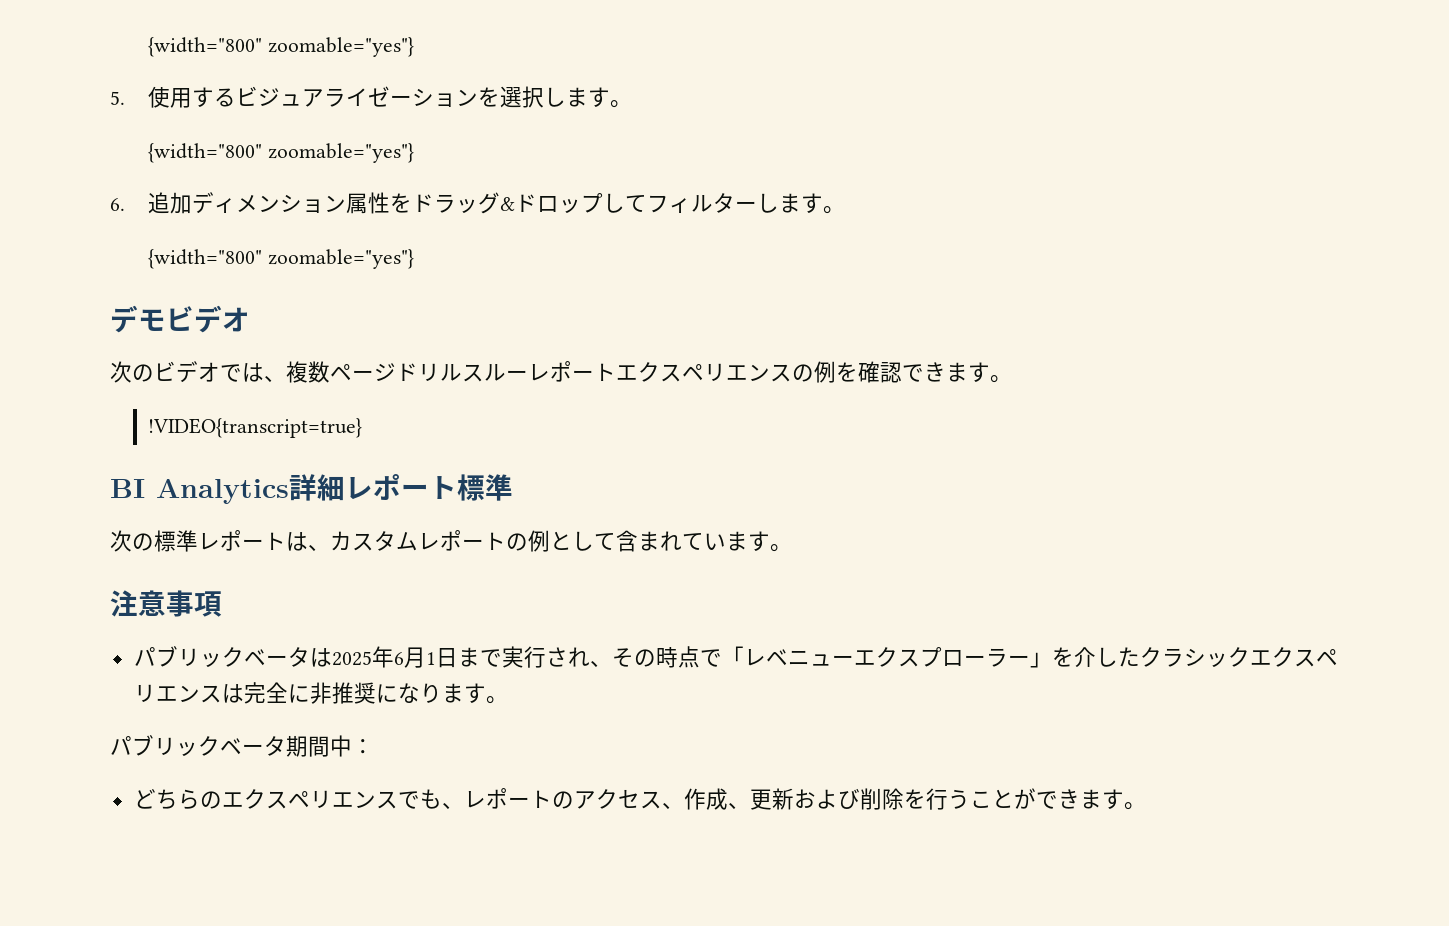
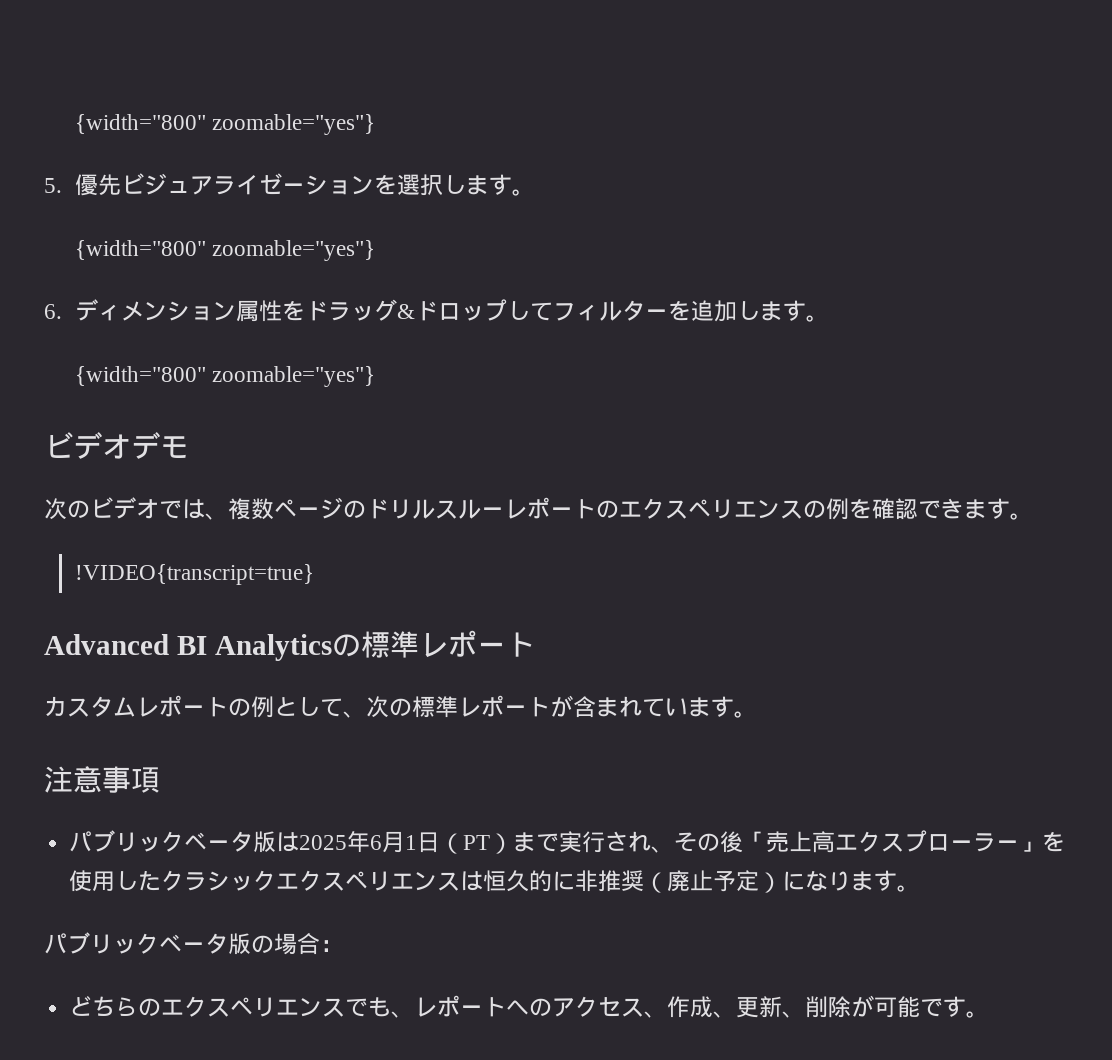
- 5.使用するビジュアライゼーションを選択します。
+ 5.優先ビジュアライゼーションを選択します。
- 6.追加ディメンション属性をドラッグ&ドロップしてフィルターします。
+ 6.ディメンション属性をドラッグ&ドロップしてフィルターを追加します。
  {width="800" zoomable="yes"}
- デモビデオ
+ ビデオデモ
- 次のビデオでは、複数ページドリルスルーレポートエクスペリエンスの例を確認できます。
+ 次のビデオでは、複数ページのドリルスルーレポートのエクスペリエンスの例を確認できます。
- BI Analytics詳細レポート標準
- 次の標準レポートは、カスタムレポートの例として含まれています。
+ Advanced BI Analyticsの標準レポート
+ カスタムレポートの例として、次の標準レポートが含まれています。
- パブリックベータは2025年6月1日まで実行され、その時点で「レベニューエクスプローラー」を介したクラシックエクスペリエンスは完全に非推奨になります。
+ パブリックベータ版は2025年6月1日（PT）まで実行され、その後「売上高エクスプローラー」を使用したクラシックエクスペリエンスは恒久的に非推奨（廃止予定）になります。
- パブリックベータ期間中：
+ パブリックベータ版の場合：
- どちらのエクスペリエンスでも、レポートのアクセス、作成、更新および削除を行うことができます。
+ どちらのエクスペリエンスでも、レポートへのアクセス、作成、更新、削除が可能です。

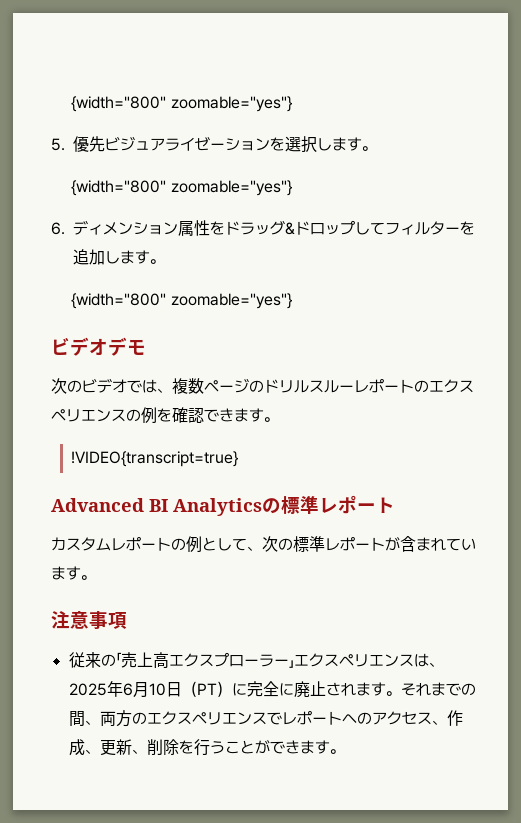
- パブリックベータ版は2025年6月1日（PT）まで実行され、その後「売上高エクスプローラー」を使用したクラシックエクスペリエンスは恒久的に非推奨（廃止予定）になります。
- パブリックベータ版の場合：
- どちらのエクスペリエンスでも、レポートへのアクセス、作成、更新、削除が可能です。
+ 従来の「売上高エクスプローラー」エクスペリエンスは、2025年6月10日（PT）に完全に廃止されます。それまでの間、両方のエクスペリエンスでレポートへのアクセス、作成、更新、削除を行うことができます。

